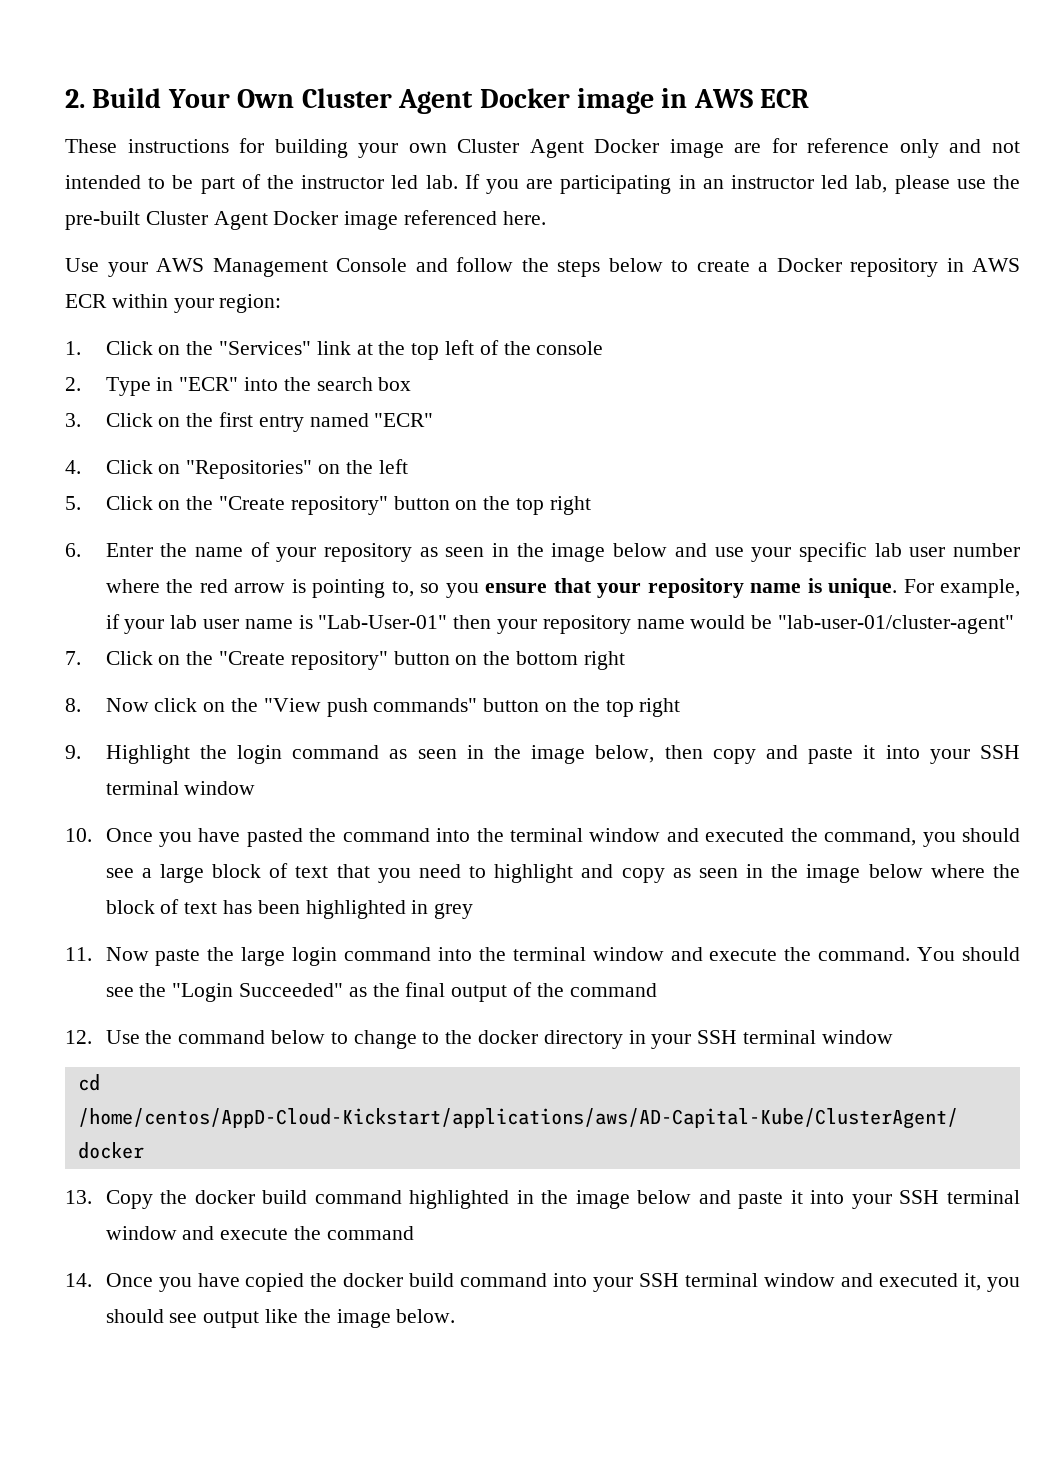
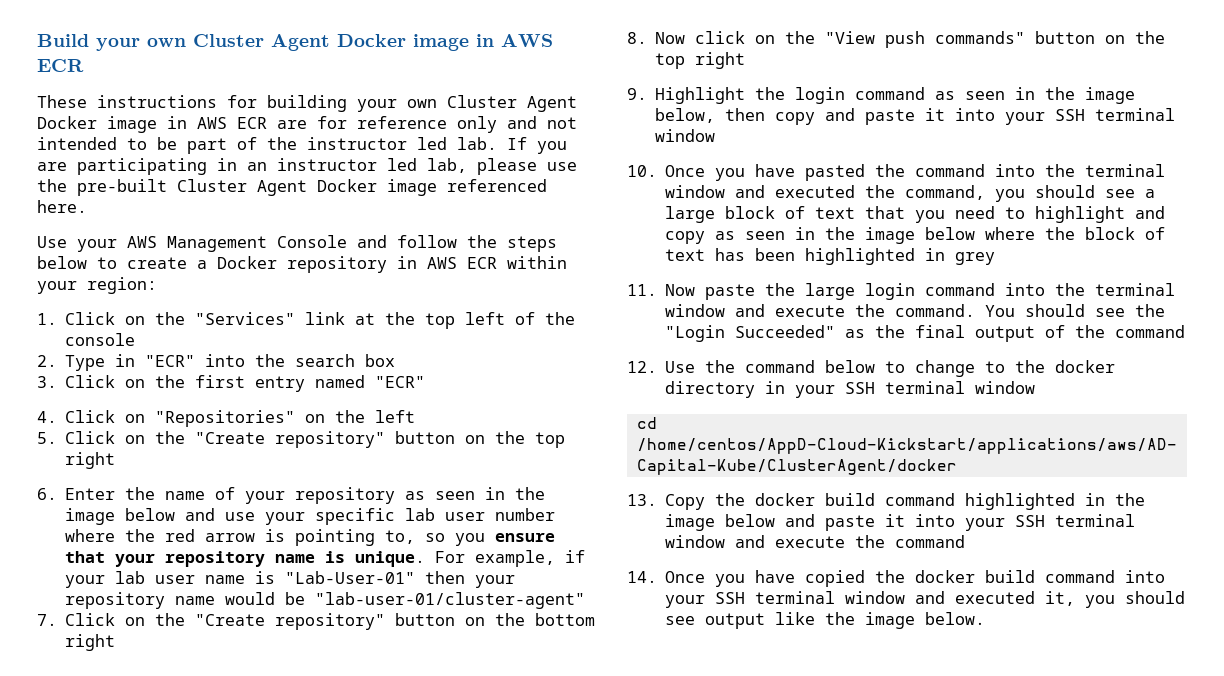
- 2. Build Your Own Cluster Agent Docker image in AWS ECR
+ Build your own Cluster Agent Docker image in AWS ECR
- These instructions for building your own Cluster Agent Docker image are for reference only and not intended to be part of the instructor led lab.
+ These instructions for building your own Cluster Agent Docker image in AWS ECR are for reference only and not intended to be part of the instructor led lab.

